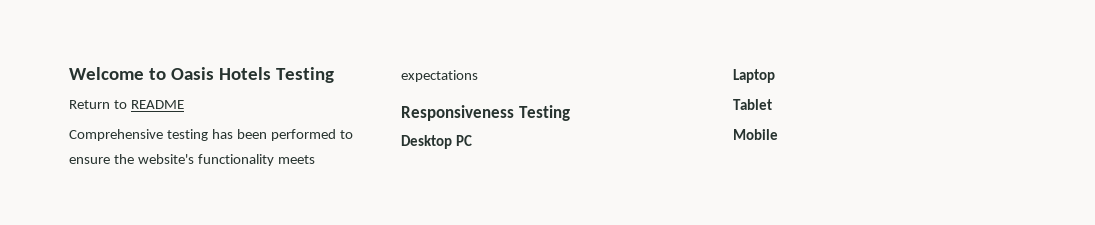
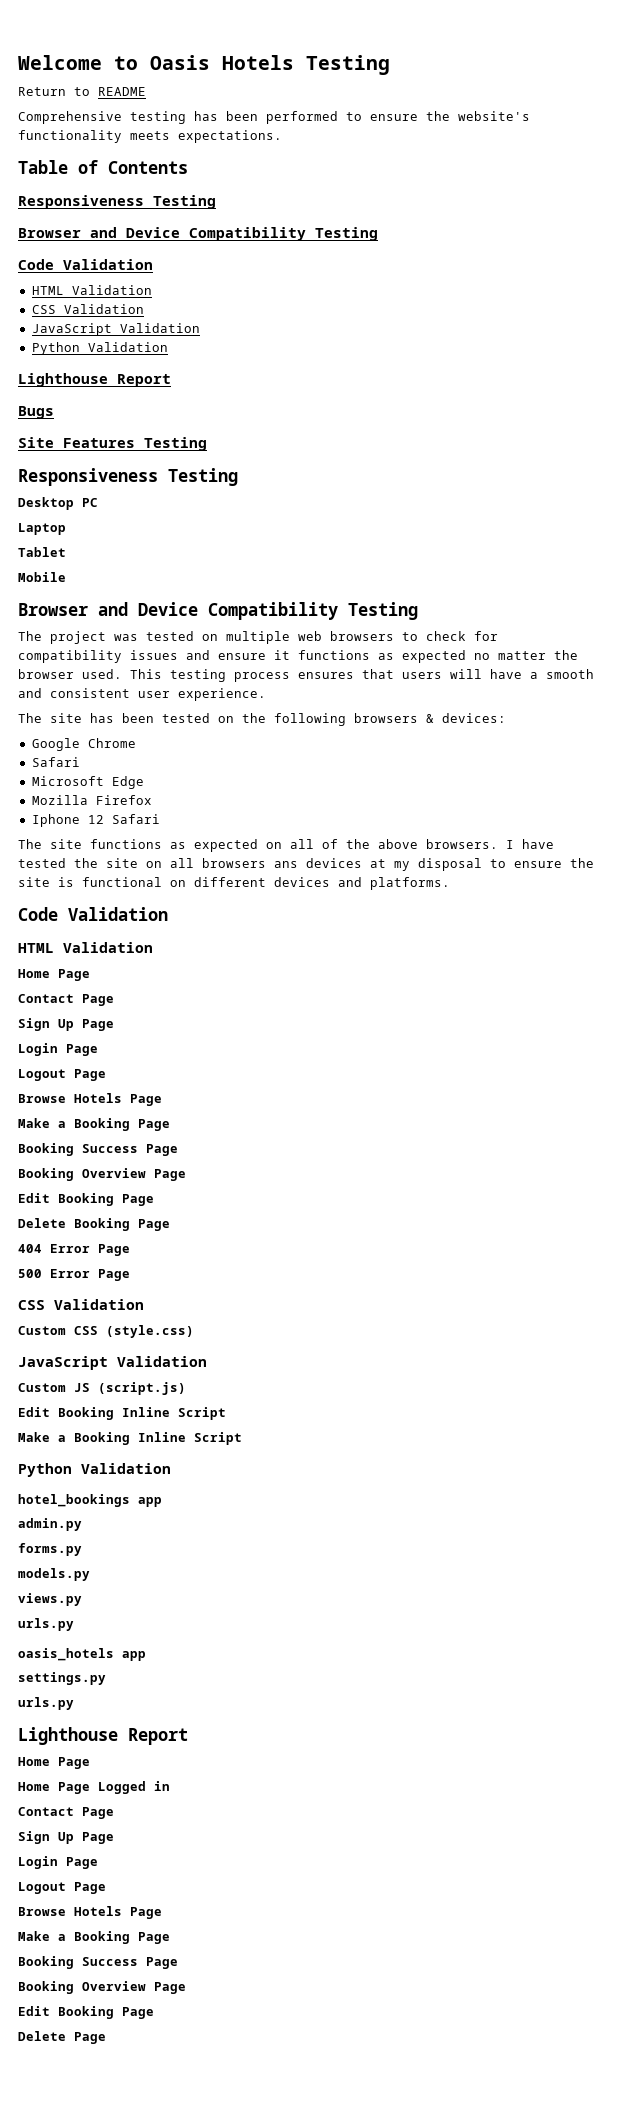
- Comprehensive testing has been performed to ensure the website's functionality meets expectations
+ Comprehensive testing has been performed to ensure the website's functionality meets expectations.
+ Table of Contents
+ Responsiveness Testing
+ Browser and Device Compatibility Testing
+ Code Validation
+ HTML Validation
+ CSS Validation
+ JavaScript Validation
+ Python Validation
+ Lighthouse Report
+ Bugs
+ Site Features Testing
  Mobile
+ Browser and Device Compatibility Testing
+ The project was tested on multiple web browsers to check for compatibility issues and ensure it functions as expected no matter the browser used. This testing process ensures that users will have a smooth and consistent user experience.
+ The site has been tested on the following browsers & devices:
+ Google Chrome
+ Safari
+ Microsoft Edge
+ Mozilla Firefox
+ Iphone 12 Safari
+ The site functions as expected on all of the above browsers. I have tested the site on all browsers ans devices at my disposal to ensure the site is functional on different devices and platforms.
+ Code Validation
+ HTML Validation
+ Home Page
+ Contact Page
+ Sign Up Page
+ Login Page
+ Logout Page
+ Browse Hotels Page
+ Make a Booking Page
+ Booking Success Page
+ Booking Overview Page
+ Edit Booking Page
+ Delete Booking Page
+ 404 Error Page
+ 500 Error Page
+ CSS Validation
+ Custom CSS (style.css)
+ JavaScript Validation
+ Custom JS (script.js)
+ Edit Booking Inline Script
+ Make a Booking Inline Script
+ Python Validation
+ hotel_bookings app
+ admin.py
+ forms.py
+ models.py
+ views.py
+ urls.py
+ oasis_hotels app
+ settings.py
+ urls.py
+ Lighthouse Report
+ Home Page
+ Home Page Logged in
+ Contact Page
+ Sign Up Page
+ Login Page
+ Logout Page
+ Browse Hotels Page
+ Make a Booking Page
+ Booking Success Page
+ Booking Overview Page
+ Edit Booking Page
+ Delete Page

